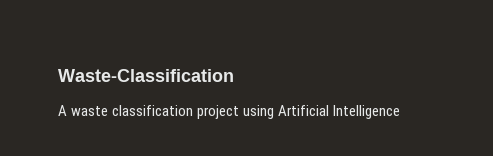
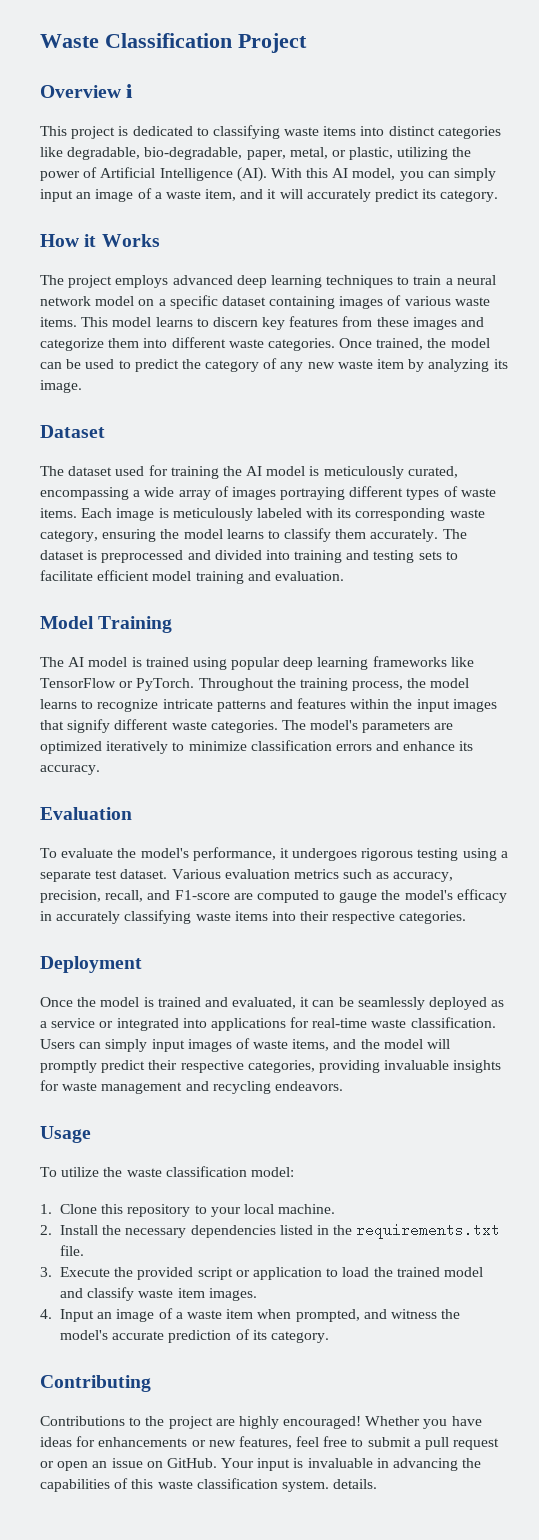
- Waste-Classification
- A waste classification project using Artificial Intelligence
+ Waste Classification Project
+ Overview ℹ
+ This project is dedicated to classifying waste items into distinct categories like degradable, bio-degradable, paper, metal, or plastic, utilizing the power of Artificial Intelligence (AI). With this AI model, you can simply input an image of a waste item, and it will accurately predict its category.
+ How it Works
+ The project employs advanced deep learning techniques to train a neural network model on a specific dataset containing images of various waste items. This model learns to discern key features from these images and categorize them into different waste categories. Once trained, the model can be used to predict the category of any new waste item by analyzing its image.
+ Dataset
+ The dataset used for training the AI model is meticulously curated, encompassing a wide array of images portraying different types of waste items. Each image is meticulously labeled with its corresponding waste category, ensuring the model learns to classify them accurately. The dataset is preprocessed and divided into training and testing sets to facilitate efficient model training and evaluation.
+ Model Training
+ The AI model is trained using popular deep learning frameworks like TensorFlow or PyTorch. Throughout the training process, the model learns to recognize intricate patterns and features within the input images that signify different waste categories. The model's parameters are optimized iteratively to minimize classification errors and enhance its accuracy.
+ Evaluation
+ To evaluate the model's performance, it undergoes rigorous testing using a separate test dataset. Various evaluation metrics such as accuracy, precision, recall, and F1-score are computed to gauge the model's efficacy in accurately classifying waste items into their respective categories.
+ Deployment
+ Once the model is trained and evaluated, it can be seamlessly deployed as a service or integrated into applications for real-time waste classification. Users can simply input images of waste items, and the model will promptly predict their respective categories, providing invaluable insights for waste management and recycling endeavors.
+ Usage
+ To utilize the waste classification model:
+ 1. Clone this repository to your local machine.
+ 2. Install the necessary dependencies listed in the requirements.txt file.
+ 3. Execute the provided script or application to load the trained model and classify waste item images.
+ 4. Input an image of a waste item when prompted, and witness the model's accurate prediction of its category.
+ Contributing
+ Contributions to the project are highly encouraged! Whether you have ideas for enhancements or new features, feel free to submit a pull request or open an issue on GitHub. Your input is invaluable in advancing the capabilities of this waste classification system. details.

